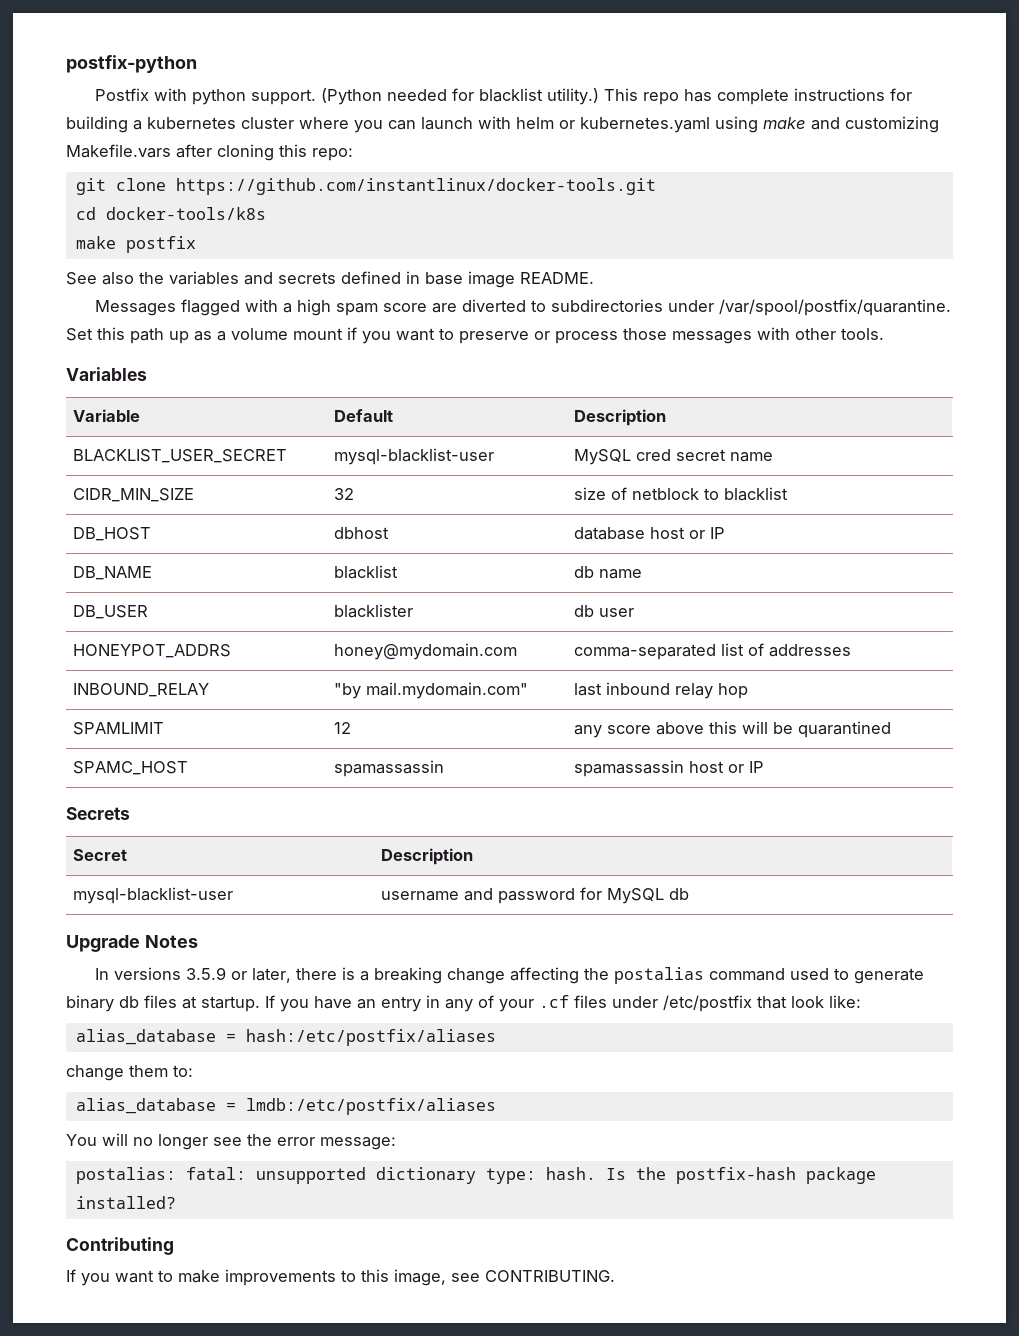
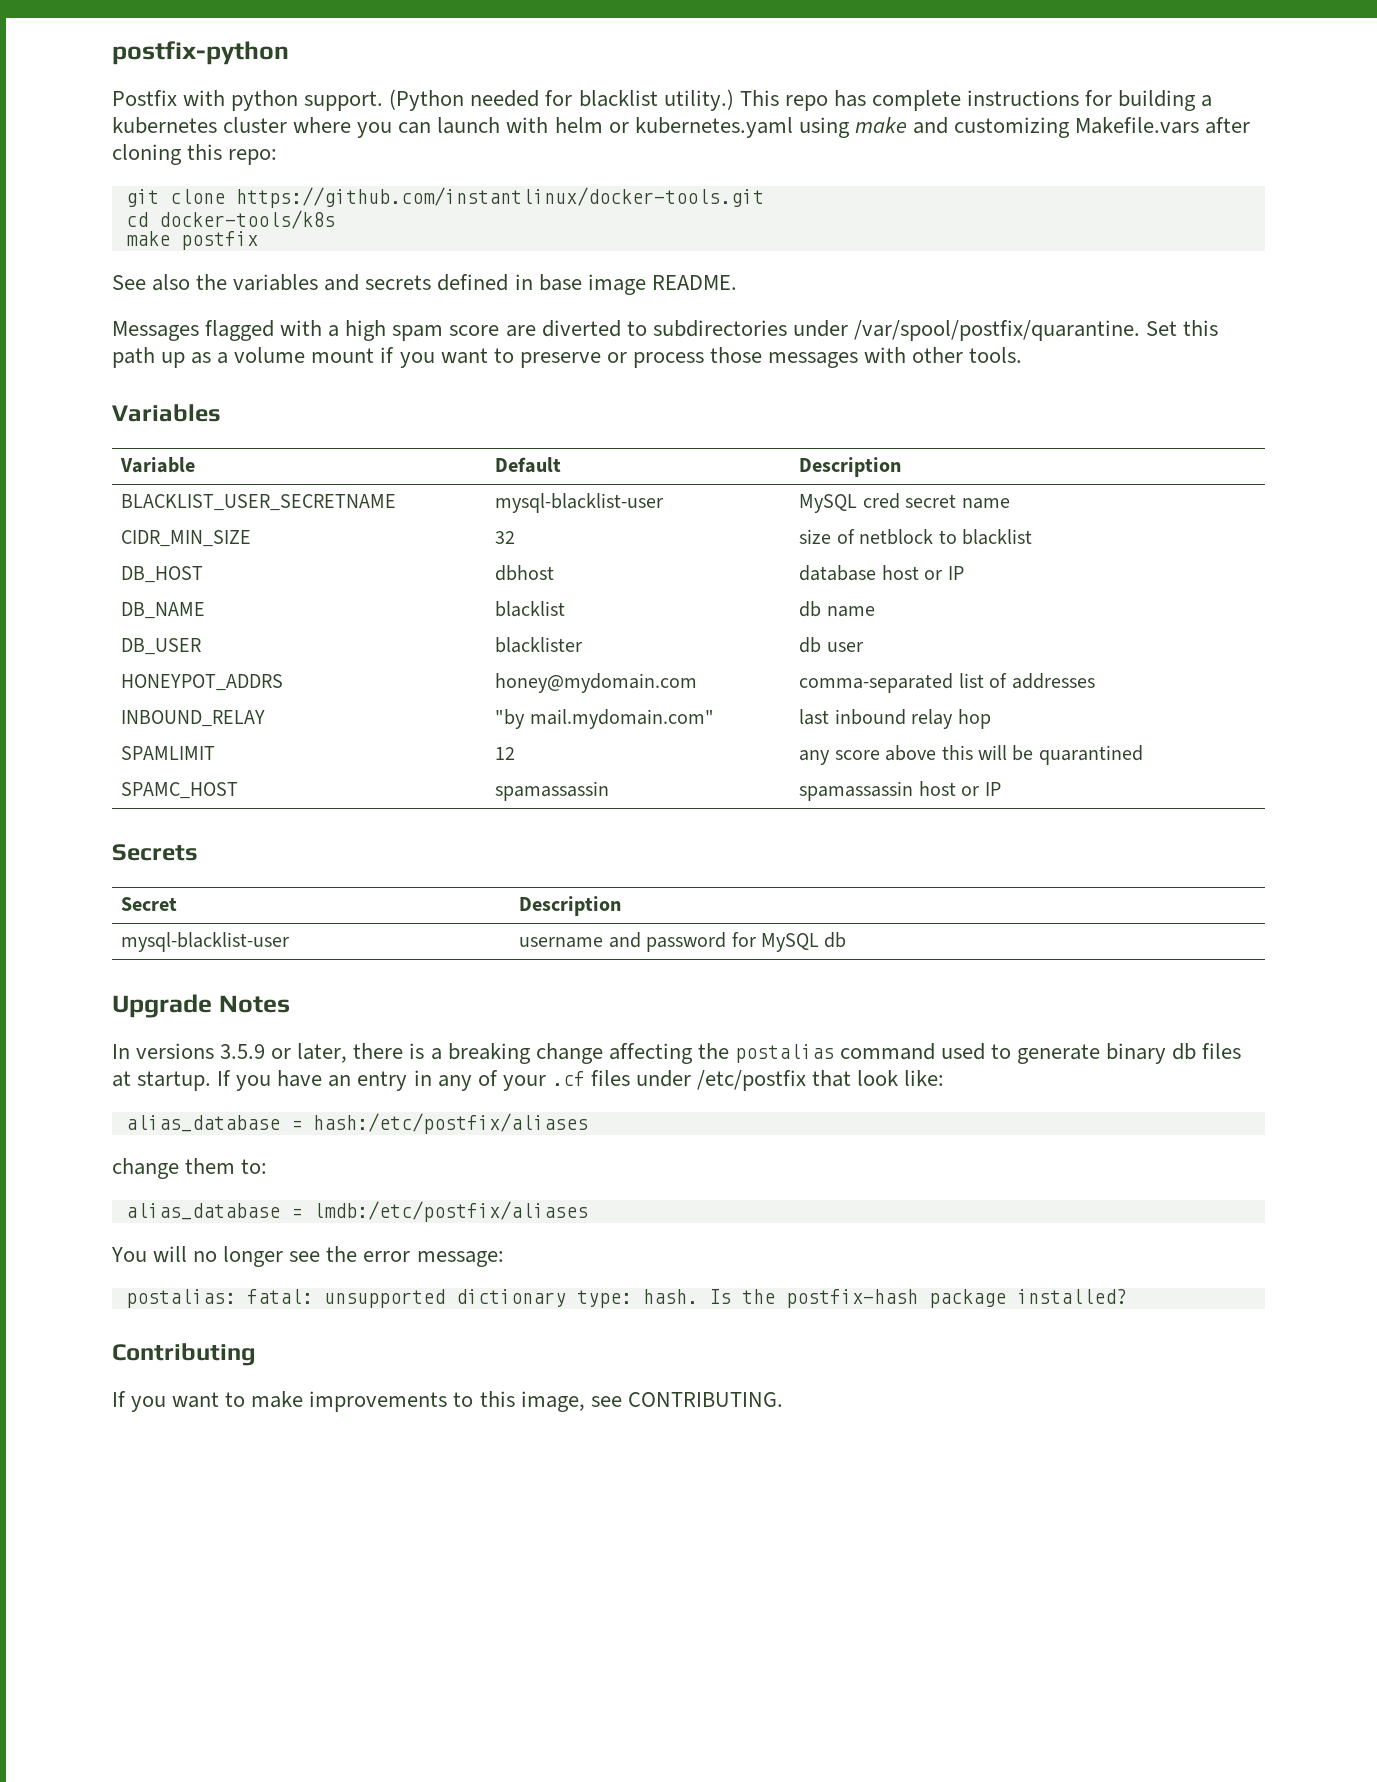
- BLACKLIST_USER_SECRET | mysql-blacklist-user | MySQL cred secret name
+ BLACKLIST_USER_SECRETNAME | mysql-blacklist-user | MySQL cred secret name

